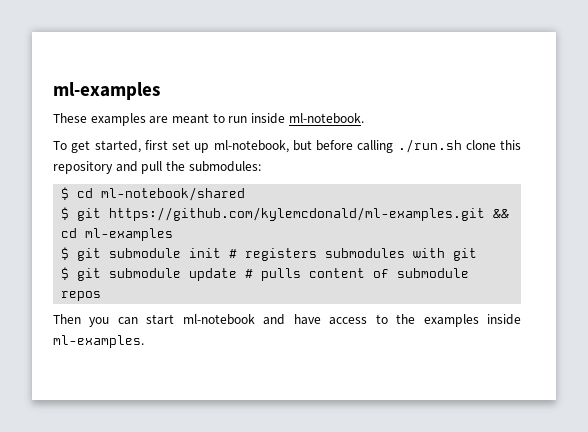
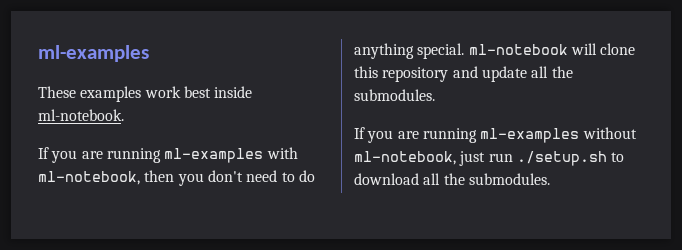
- These examples are meant to run inside ml-notebook.
- To get started, first set up ml-notebook, but before calling ./run.sh clone this repository and pull the submodules:
- $ cd ml-notebook/shared
- $ git https://github.com/kylemcdonald/ml-examples.git && cd ml-examples
- $ git submodule init # registers submodules with git
- $ git submodule update # pulls content of submodule repos
- Then you can start ml-notebook and have access to the examples inside ml-examples.
+ These examples work best inside ml-notebook.
+ If you are running ml-examples with ml-notebook, then you don't need to do anything special. ml-notebook will clone this repository and update all the submodules.
+ If you are running ml-examples without ml-notebook, just run ./setup.sh to download all the submodules.

